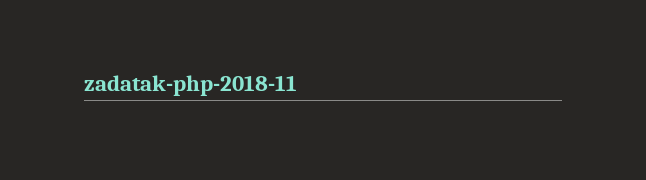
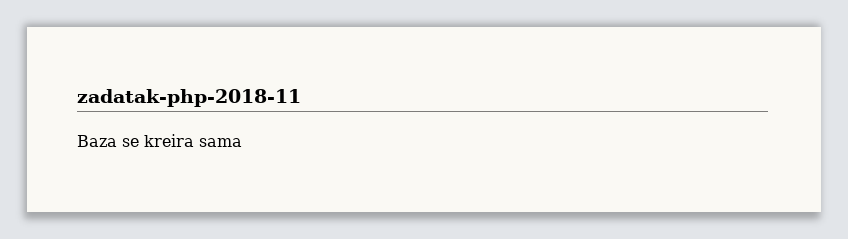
+ Baza se kreira sama

